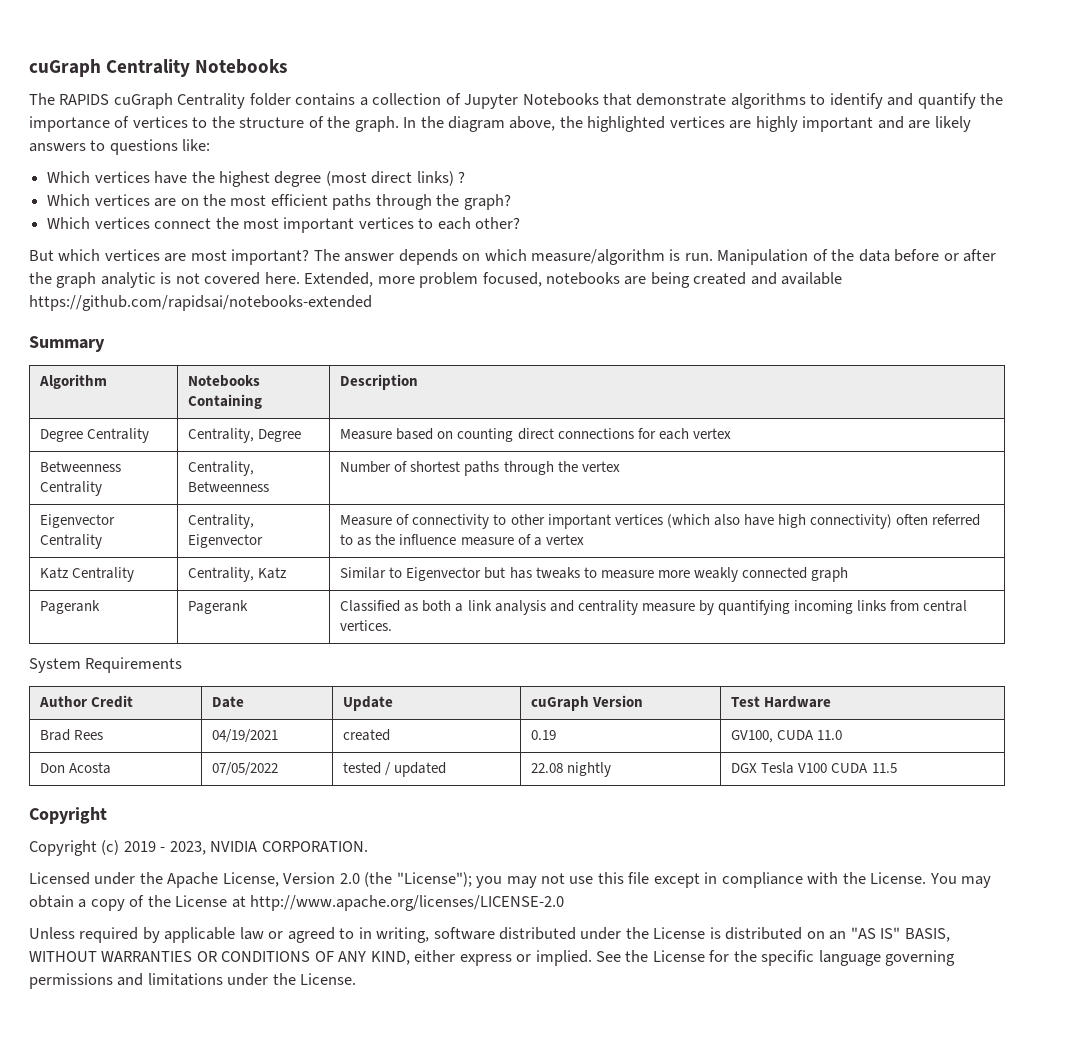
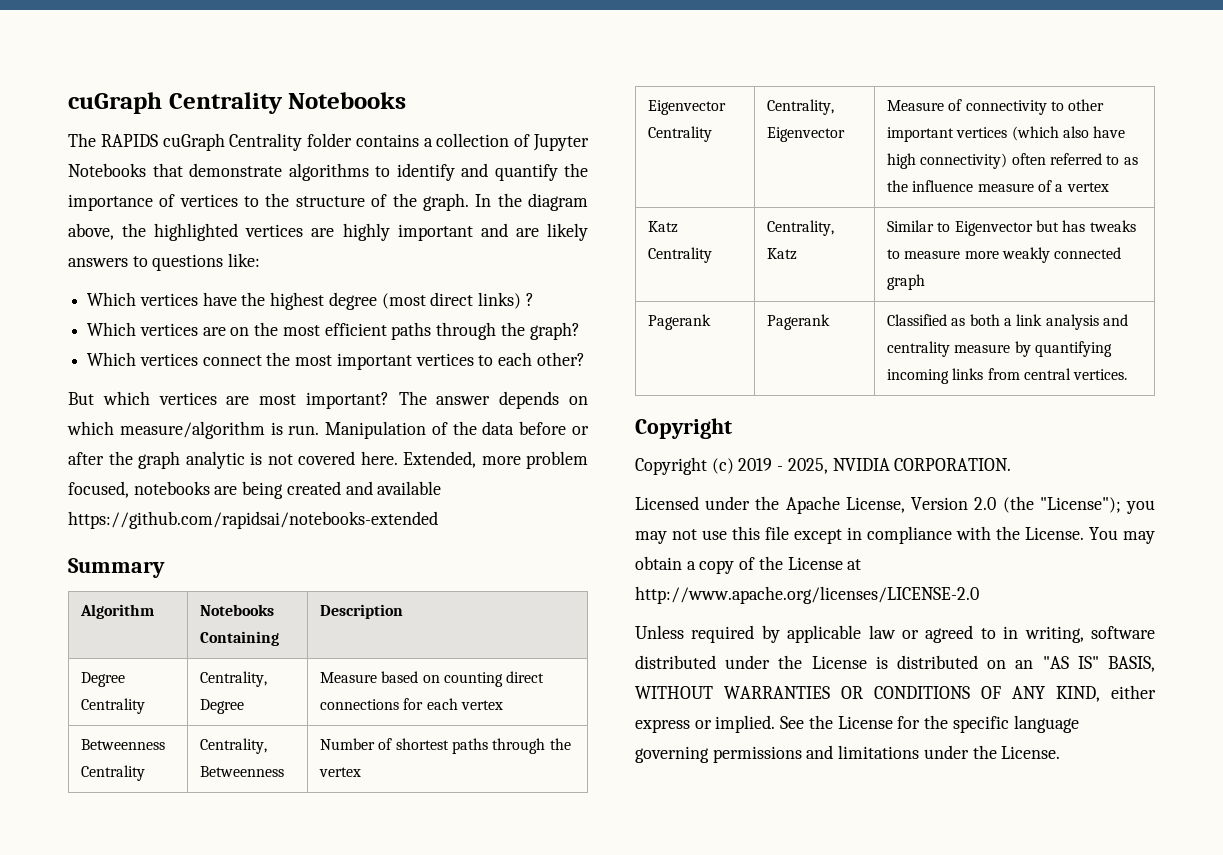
- System Requirements
- Author Credit | Date | Update | cuGraph Version | Test Hardware
- Brad Rees | 04/19/2021 | created | 0.19 | GV100, CUDA 11.0
- Don Acosta | 07/05/2022 | tested / updated | 22.08 nightly | DGX Tesla V100 CUDA 11.5
- Copyright (c) 2019 - 2023, NVIDIA CORPORATION.
+ Copyright (c) 2019 - 2025, NVIDIA CORPORATION.

